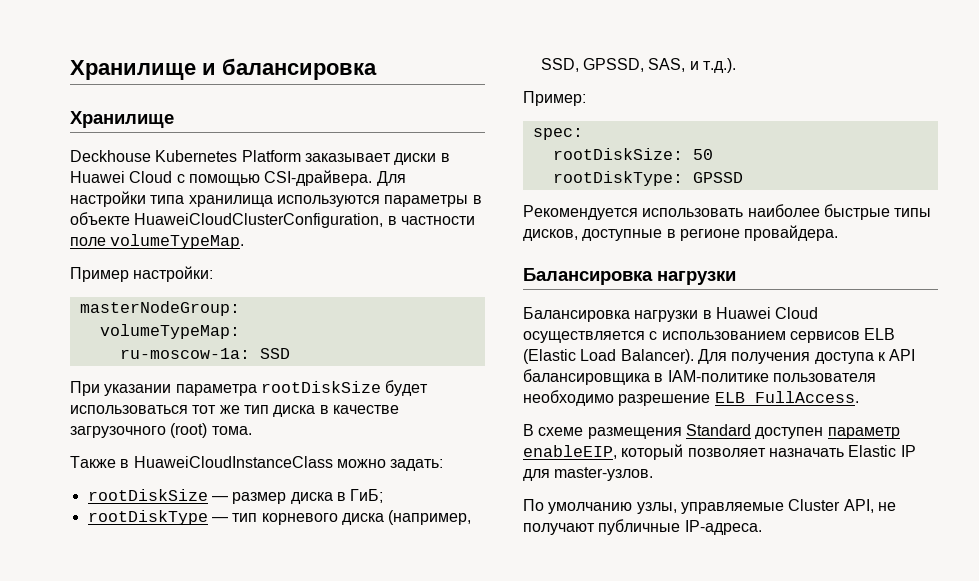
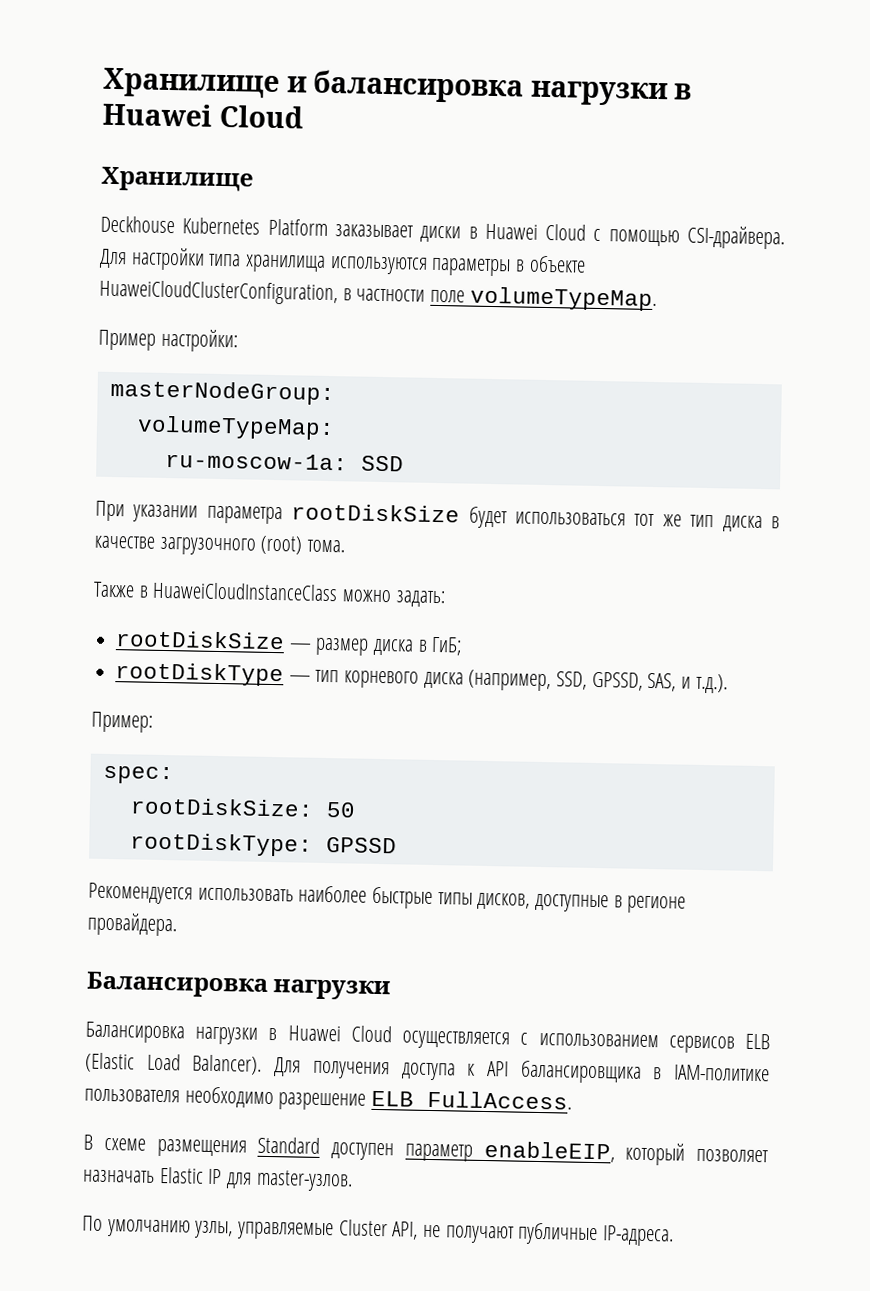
- Хранилище и балансировка
+ Хранилище и балансировка нагрузки в Huawei Cloud

